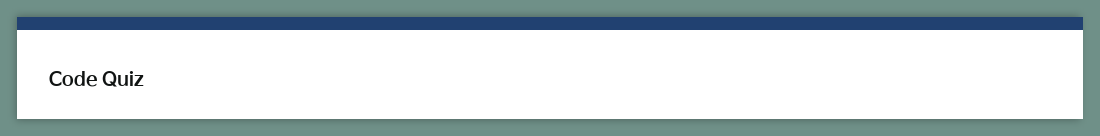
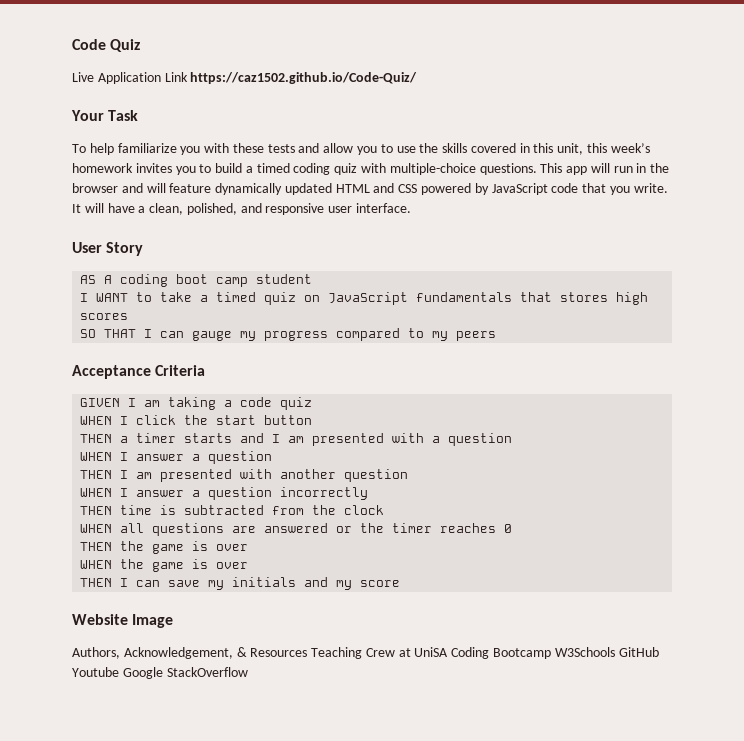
+ Live Application Link https://caz1502.github.io/Code-Quiz/
+ Your Task
+ To help familiarize you with these tests and allow you to use the skills covered in this unit, this week’s homework invites you to build a timed coding quiz with multiple-choice questions. This app will run in the browser and will feature dynamically updated HTML and CSS powered by JavaScript code that you write. It will have a clean, polished, and responsive user interface.
+ User Story
+ AS A coding boot camp student
+ I WANT to take a timed quiz on JavaScript fundamentals that stores high scores
+ SO THAT I can gauge my progress compared to my peers
+ Acceptance Criteria
+ GIVEN I am taking a code quiz
+ WHEN I click the start button
+ THEN a timer starts and I am presented with a question
+ WHEN I answer a question
+ THEN I am presented with another question
+ WHEN I answer a question incorrectly
+ THEN time is subtracted from the clock
+ WHEN all questions are answered or the timer reaches 0
+ THEN the game is over
+ WHEN the game is over
+ THEN I can save my initials and my score
+ Website Image
+ Authors, Acknowledgement, & Resources Teaching Crew at UniSA Coding Bootcamp W3Schools GitHub Youtube Google StackOverflow

